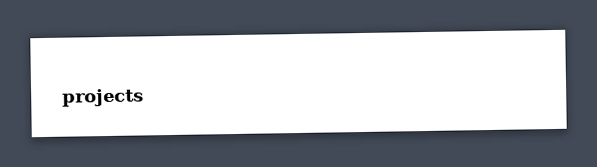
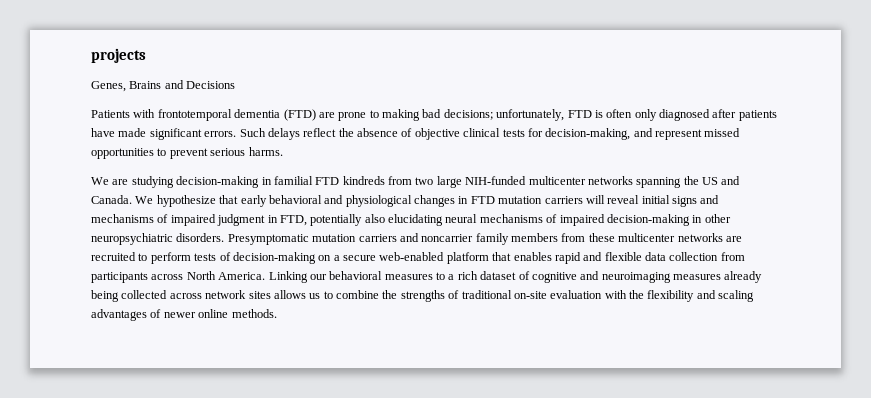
+ Genes, Brains and Decisions
+ Patients with frontotemporal dementia (FTD) are prone to making bad decisions; unfortunately, FTD is often only diagnosed after patients have made significant errors. Such delays reflect the absence of objective clinical tests for decision-making, and represent missed opportunities to prevent serious harms.
+ We are studying decision-making in familial FTD kindreds from two large NIH-funded multicenter networks spanning the US and Canada. We hypothesize that early behavioral and physiological changes in FTD mutation carriers will reveal initial signs and mechanisms of impaired judgment in FTD, potentially also elucidating neural mechanisms of impaired decision-making in other neuropsychiatric disorders. Presymptomatic mutation carriers and noncarrier family members from these multicenter networks are recruited to perform tests of decision-making on a secure web-enabled platform that enables rapid and flexible data collection from participants across North America. Linking our behavioral measures to a rich dataset of cognitive and neuroimaging measures already being collected across network sites allows us to combine the strengths of traditional on-site evaluation with the flexibility and scaling advantages of newer online methods.

